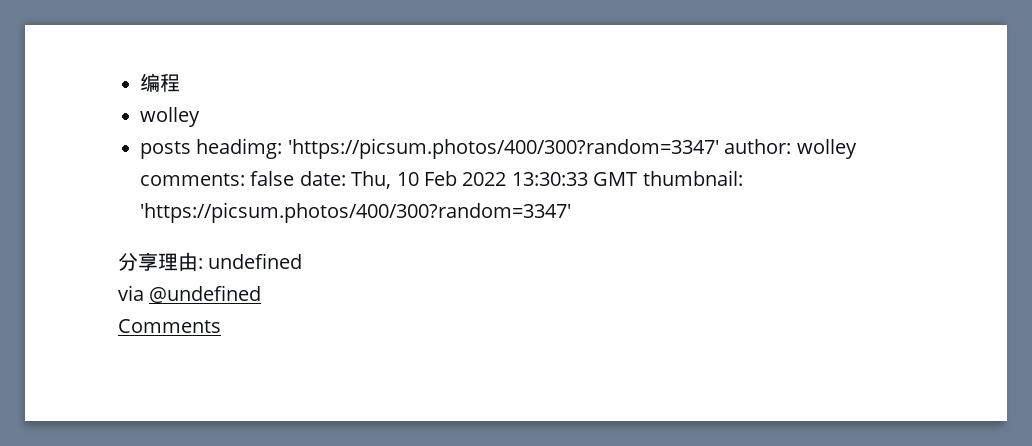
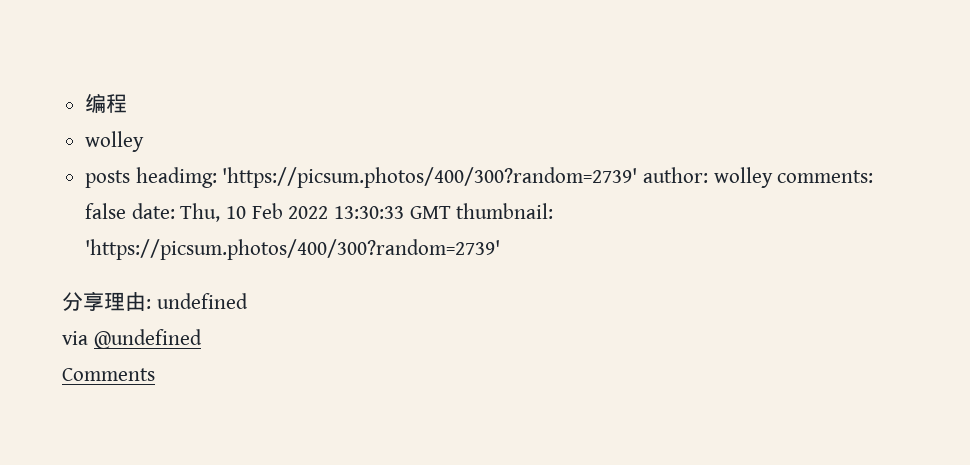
- posts headimg: 'https://picsum.photos/400/300?random=3347' author: wolley comments: false date: Thu, 10 Feb 2022 13:30:33 GMT thumbnail: 'https://picsum.photos/400/300?random=3347'
+ posts headimg: 'https://picsum.photos/400/300?random=2739' author: wolley comments: false date: Thu, 10 Feb 2022 13:30:33 GMT thumbnail: 'https://picsum.photos/400/300?random=2739'

